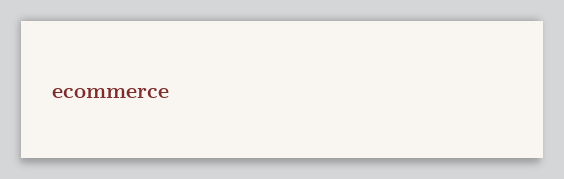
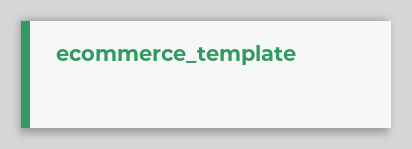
- ecommerce
+ ecommerce_template

